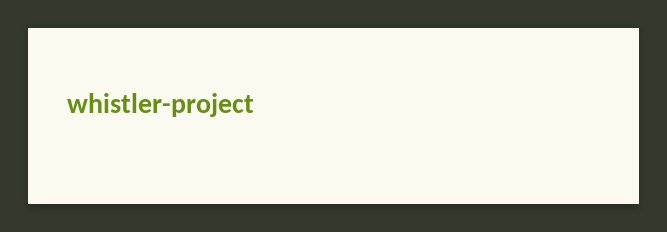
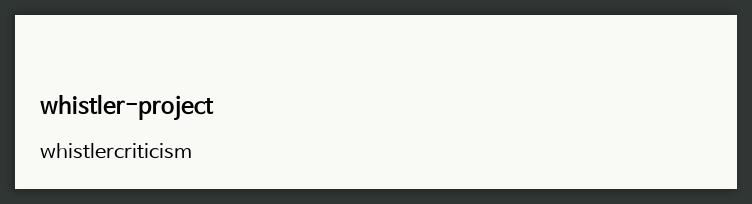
+ whistlercriticism

